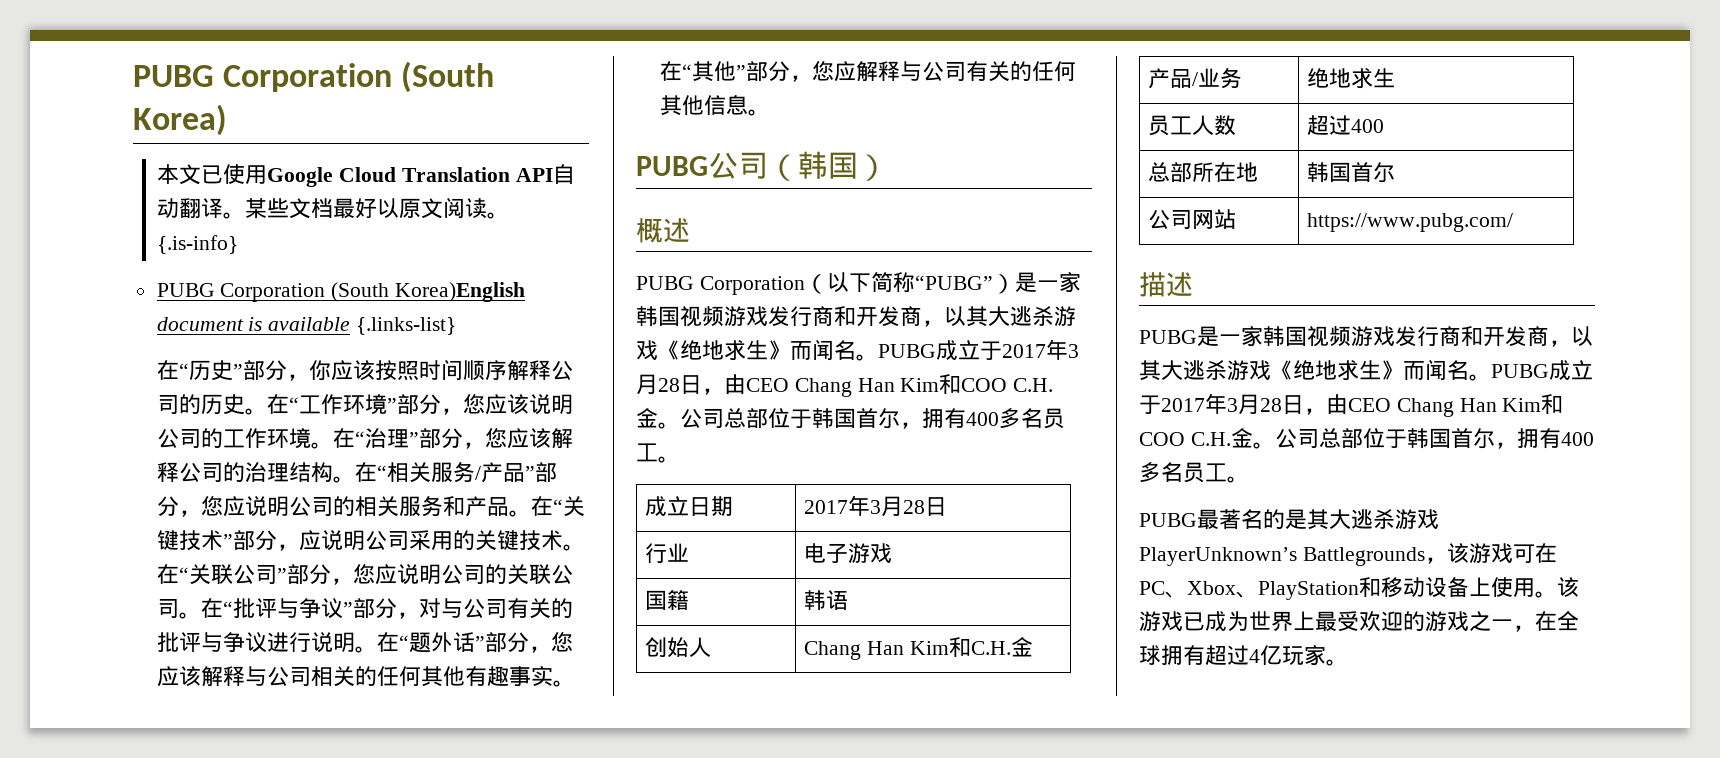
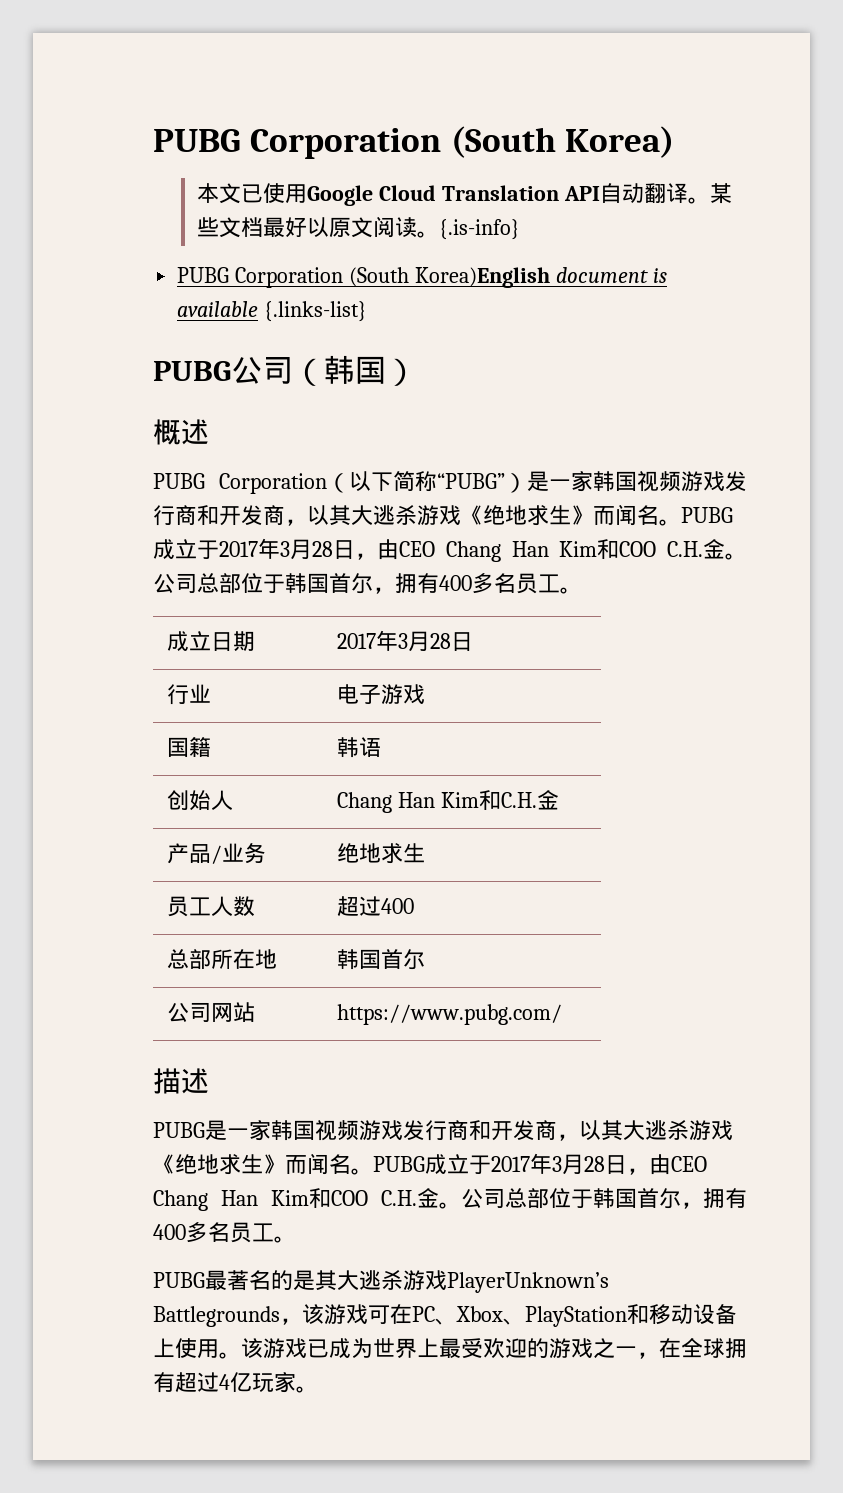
- 在“历史”部分，你应该按照时间顺序解释公司的历史。在“工作环境”部分，您应该说明公司的工作环境。在“治理”部分，您应该解释公司的治理结构。在“相关服务/产品”部分，您应说明公司的相关服务和产品。在“关键技术”部分，应说明公司采用的关键技术。在“关联公司”部分，您应说明公司的关联公司。在“批评与争议”部分，对与公司有关的批评与争议进行说明。在“题外话”部分，您应该解释与公司相关的任何其他有趣事实。在“其他”部分，您应解释与公司有关的任何其他信息。

